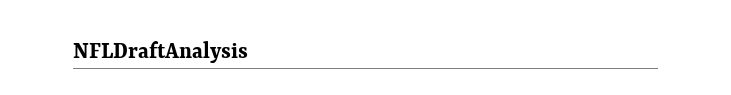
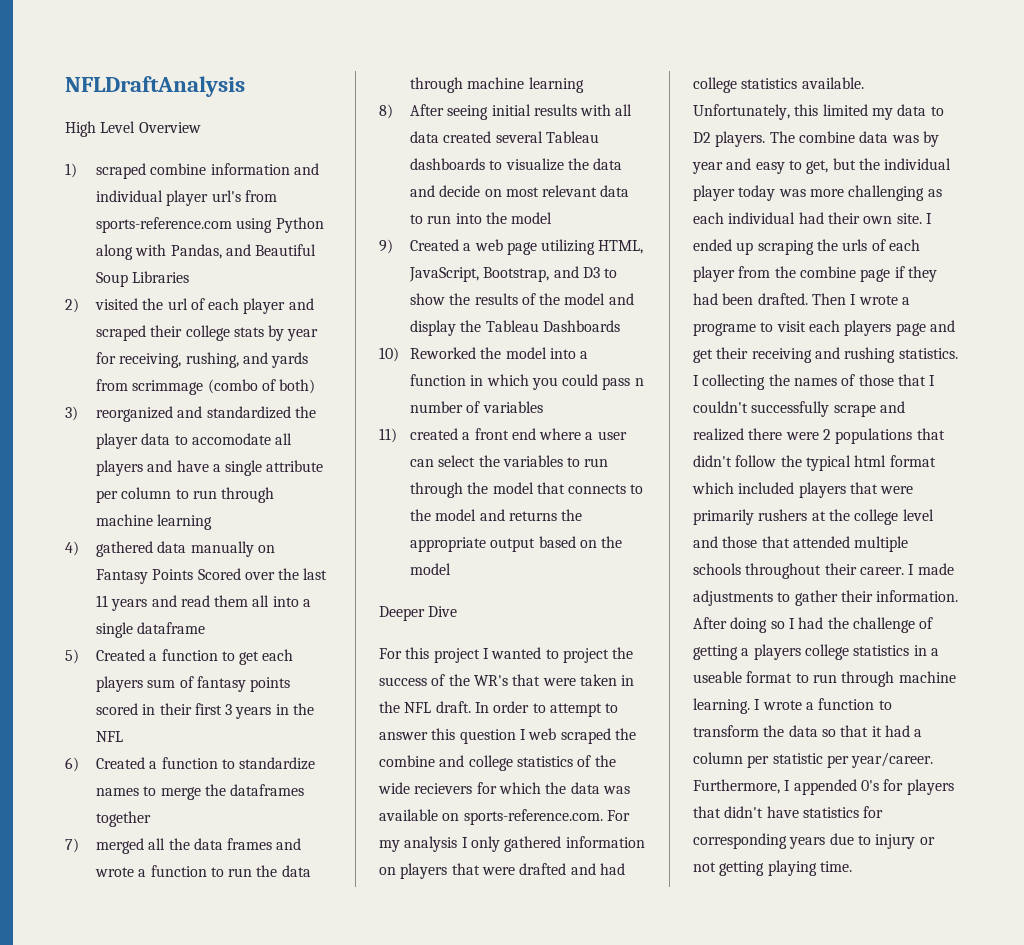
+ High Level Overview
+ 1) scraped combine information and individual player url's from sports-reference.com using Python along with Pandas, and Beautiful Soup Libraries
+ 2) visited the url of each player and scraped their college stats by year for receiving, rushing, and yards from scrimmage (combo of both)
+ 3) reorganized and standardized the player data to accomodate all players and have a single attribute per column to run through machine learning
+ 4) gathered data manually on Fantasy Points Scored over the last 11 years and read them all into a single dataframe
+ 5) Created a function to get each players sum of fantasy points scored in their first 3 years in the NFL
+ 6) Created a function to standardize names to merge the dataframes together
+ 7) merged all the data frames and wrote a function to run the data through machine learning
+ 8) After seeing initial results with all data created several Tableau dashboards to visualize the data and decide on most relevant data to run into the model
+ 9) Created a web page utilizing HTML, JavaScript, Bootstrap, and D3 to show the results of the model and display the Tableau Dashboards
+ 10) Reworked the model into a function in which you could pass n number of variables
+ 11) created a front end where a user can select the variables to run through the model that connects to the model and returns the appropriate output based on the model
+ Deeper Dive
+ For this project I wanted to project the success of the WR's that were taken in the NFL draft. In order to attempt to answer this question I web scraped the combine and college statistics of the wide recievers for which the data was available on sports-reference.com. For my analysis I only gathered information on players that were drafted and had college statistics available. Unfortunately, this limited my data to D2 players. The combine data was by year and easy to get, but the individual player today was more challenging as each individual had their own site. I ended up scraping the urls of each player from the combine page if they had been drafted. Then I wrote a programe to visit each players page and get their receiving and rushing statistics. I collecting the names of those that I couldn't successfully scrape and realized there were 2 populations that didn't follow the typical html format which included players that were primarily rushers at the college level and those that attended multiple schools throughout their career. I made adjustments to gather their information. After doing so I had the challenge of getting a players college statistics in a useable format to run through machine learning. I wrote a function to transform the data so that it had a column per statistic per year/career. Furthermore, I appended 0's for players that didn't have statistics for corresponding years due to injury or not getting playing time.

